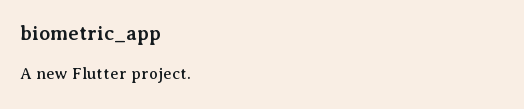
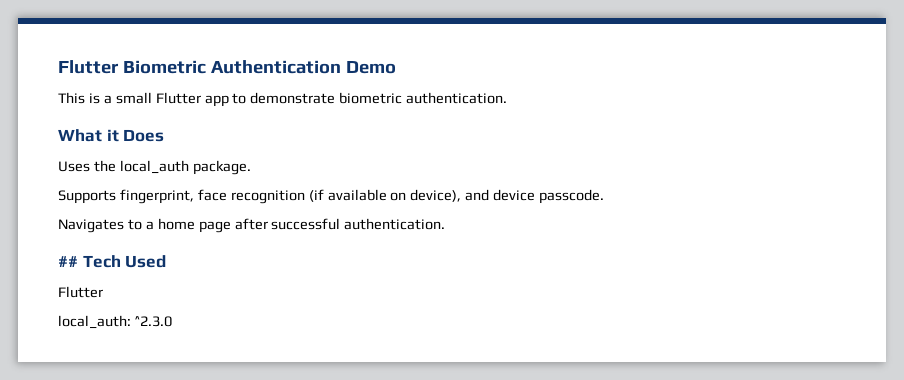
- biometric_app
- A new Flutter project.
+ Flutter Biometric Authentication Demo
+ This is a small Flutter app to demonstrate biometric authentication.
+ What it Does
+ Uses the local_auth package.
+ Supports fingerprint, face recognition (if available on device), and device passcode.
+ Navigates to a home page after successful authentication.
+ ## Tech Used
+ Flutter
+ local_auth: ^2.3.0

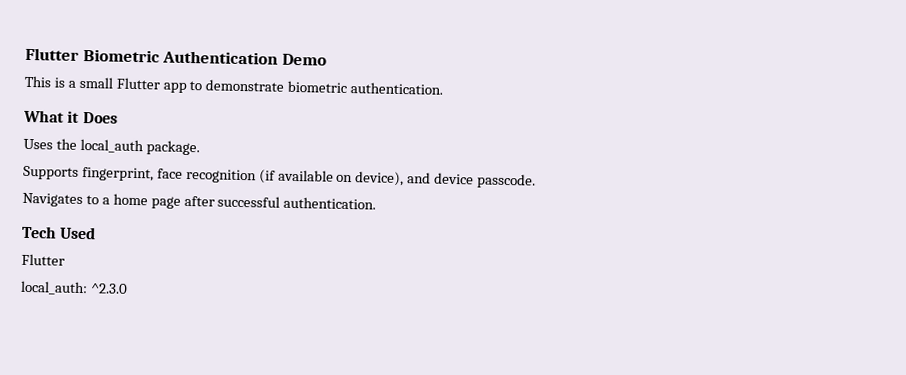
- ## Tech Used
+ Tech Used

